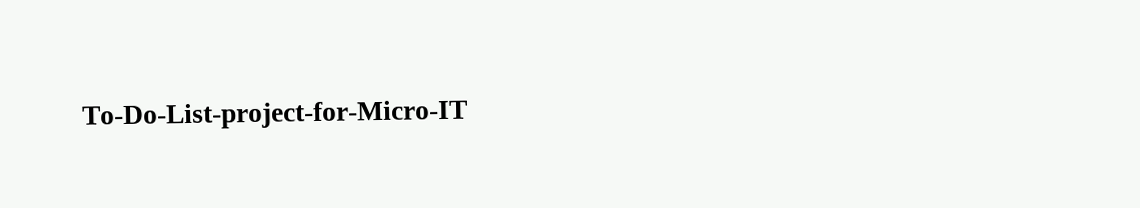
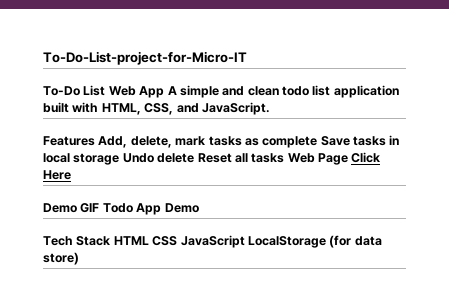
+ To-Do List Web App A simple and clean todo list application built with HTML, CSS, and JavaScript.
+ Features Add, delete, mark tasks as complete Save tasks in local storage Undo delete Reset all tasks Web Page Click Here
+ Demo GIF Todo App Demo
+ Tech Stack HTML CSS JavaScript LocalStorage (for data store)

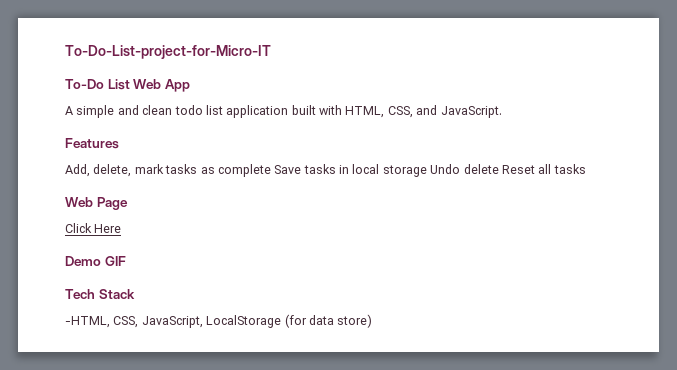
- To-Do List Web App A simple and clean todo list application built with HTML, CSS, and JavaScript.
+ To-Do List Web App
+ A simple and clean todo list application built with HTML, CSS, and JavaScript.
- Features Add, delete, mark tasks as complete Save tasks in local storage Undo delete Reset all tasks Web Page Click Here
+ Features
+ Add, delete, mark tasks as complete Save tasks in local storage Undo delete Reset all tasks
+ Web Page
+ Click Here
- Demo GIF Todo App Demo
+ Demo GIF
- Tech Stack HTML CSS JavaScript LocalStorage (for data store)
+ Tech Stack
+ -HTML, CSS, JavaScript, LocalStorage (for data store)

